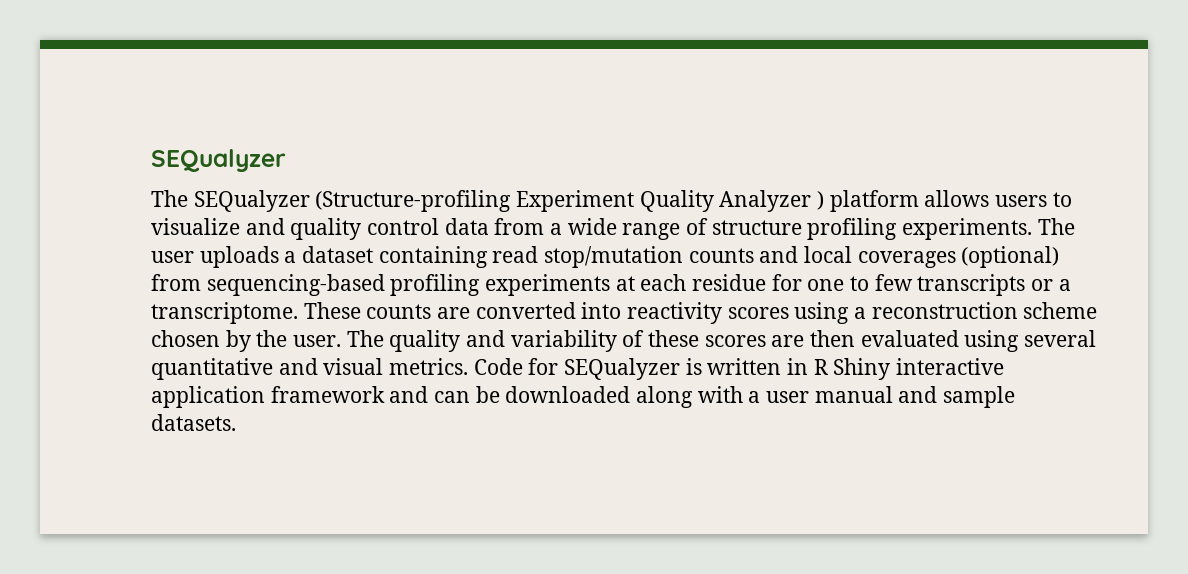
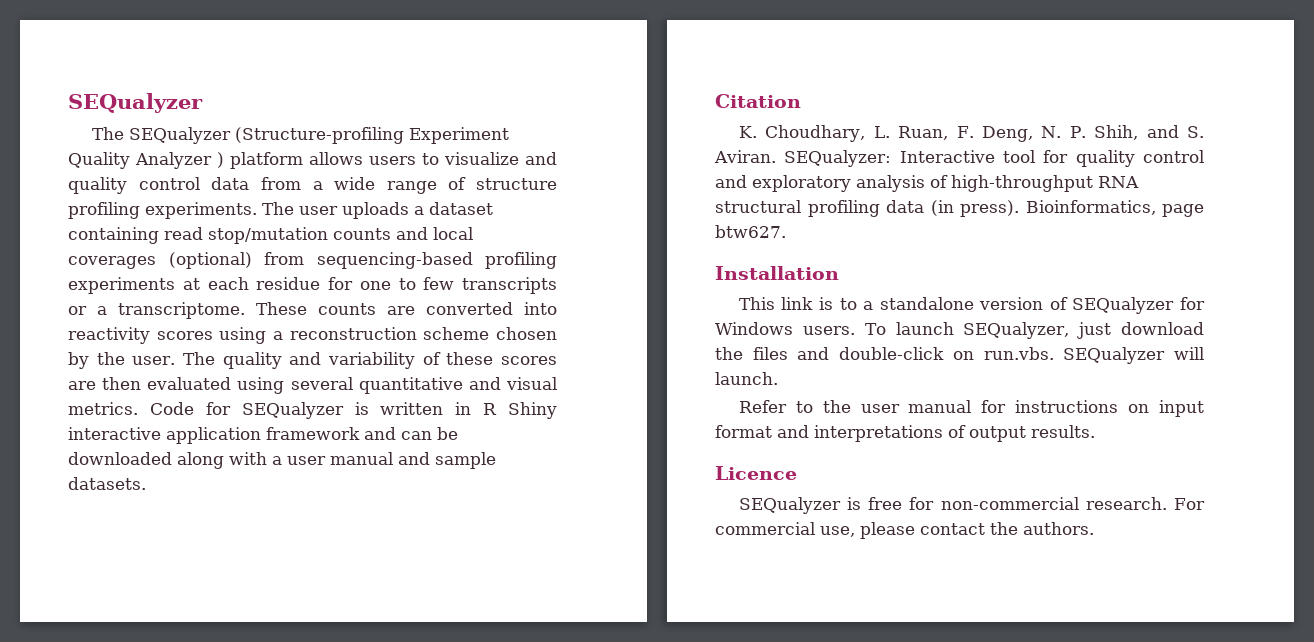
+ Citation
+ K. Choudhary, L. Ruan, F. Deng, N. P. Shih, and S. Aviran. SEQualyzer: Interactive tool for quality control and exploratory analysis of high-throughput RNA structural profiling data (in press). Bioinformatics, page btw627.
+ Installation
+ This link is to a standalone version of SEQualyzer for Windows users. To launch SEQualyzer, just download the files and double-click on run.vbs. SEQualyzer will launch.
+ Refer to the user manual for instructions on input format and interpretations of output results.
+ Licence
+ SEQualyzer is free for non-commercial research. For commercial use, please contact the authors.

